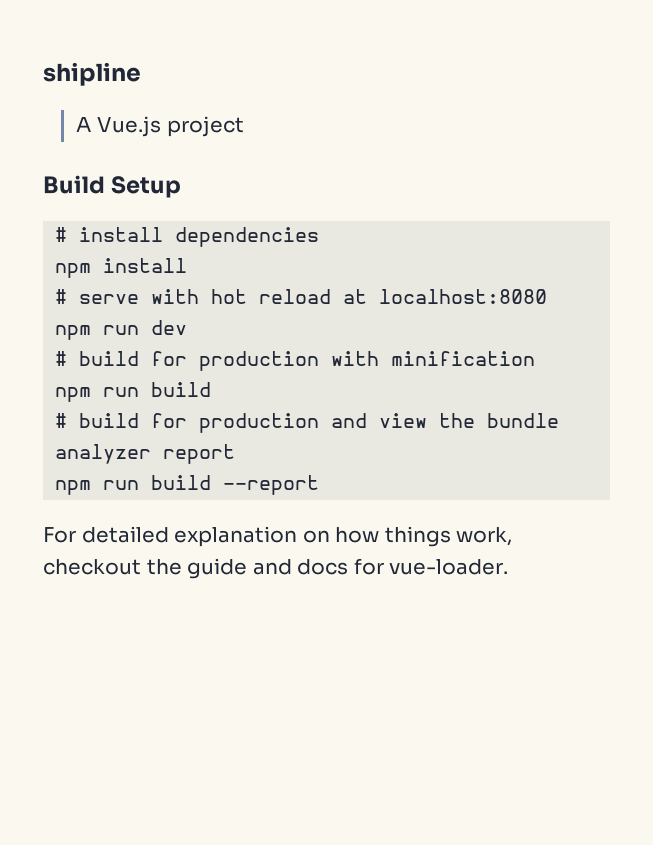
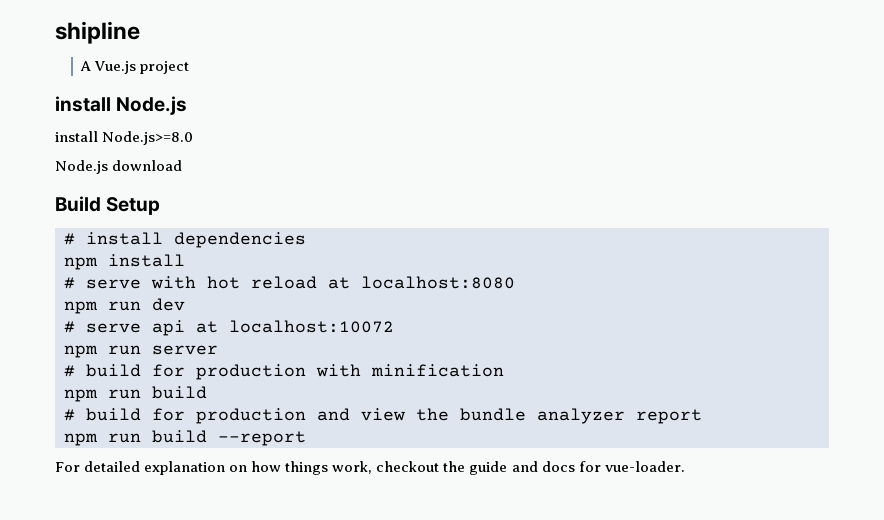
+ install Node.js
+ install Node.js>=8.0
+ Node.js download
+ # serve api at localhost:10072
+ npm run server

